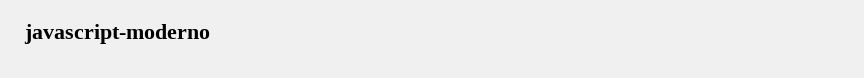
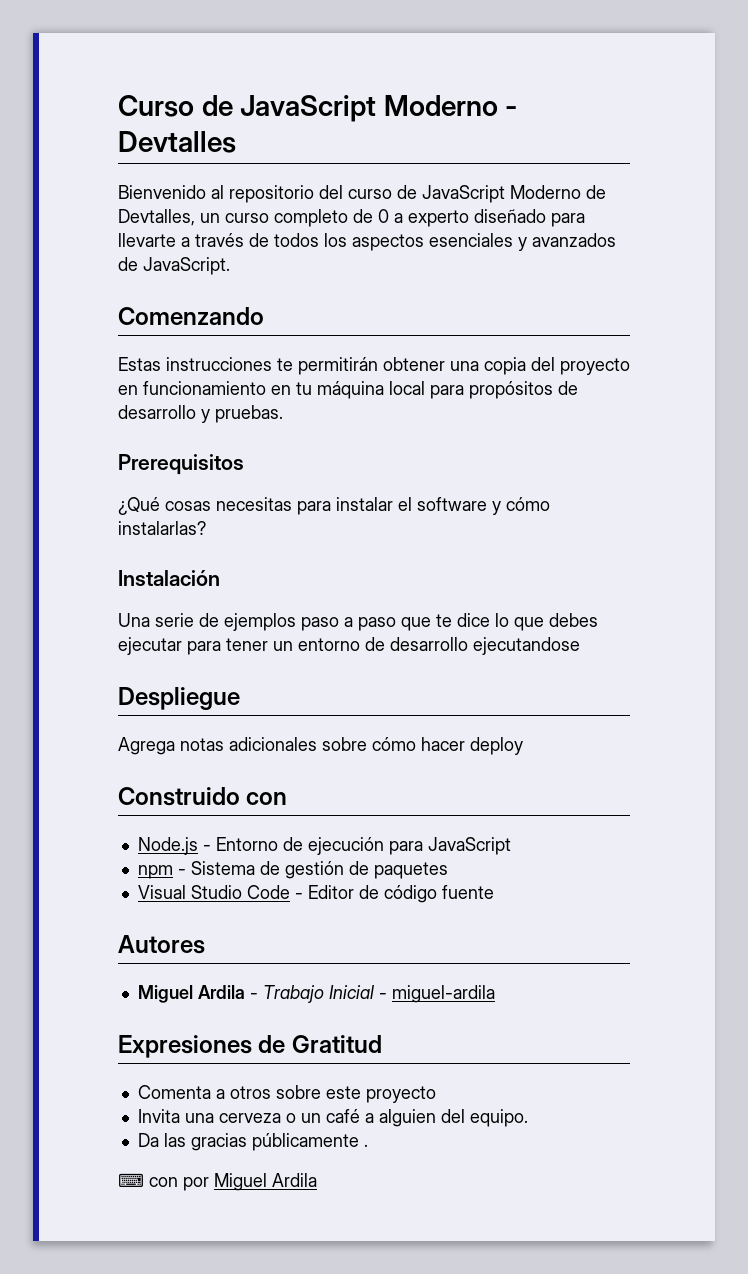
- javascript-moderno
+ Curso de JavaScript Moderno - Devtalles
+ Bienvenido al repositorio del curso de JavaScript Moderno de Devtalles, un curso completo de 0 a experto diseñado para llevarte a través de todos los aspectos esenciales y avanzados de JavaScript.
+ Comenzando
+ Estas instrucciones te permitirán obtener una copia del proyecto en funcionamiento en tu máquina local para propósitos de desarrollo y pruebas.
+ Prerequisitos
+ ¿Qué cosas necesitas para instalar el software y cómo instalarlas?
+ Instalación
+ Una serie de ejemplos paso a paso que te dice lo que debes ejecutar para tener un entorno de desarrollo ejecutandose
+ Despliegue
+ Agrega notas adicionales sobre cómo hacer deploy
+ Construido con
+ Node.js - Entorno de ejecución para JavaScript
+ npm - Sistema de gestión de paquetes
+ Visual Studio Code - Editor de código fuente
+ Autores
+ Miguel Ardila - Trabajo Inicial - miguel-ardila
+ Expresiones de Gratitud
+ Comenta a otros sobre este proyecto
+ Invita una cerveza o un café a alguien del equipo.
+ Da las gracias públicamente .
+ ⌨ con por Miguel Ardila

